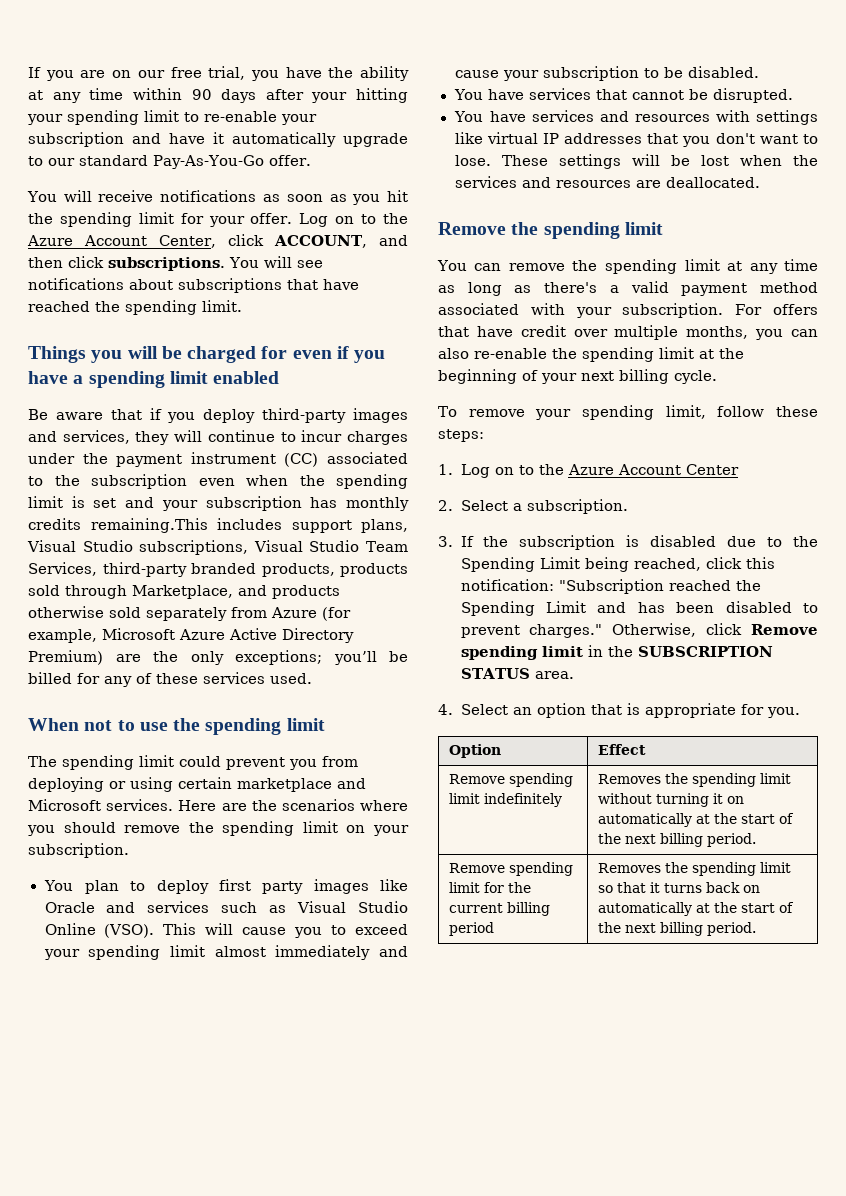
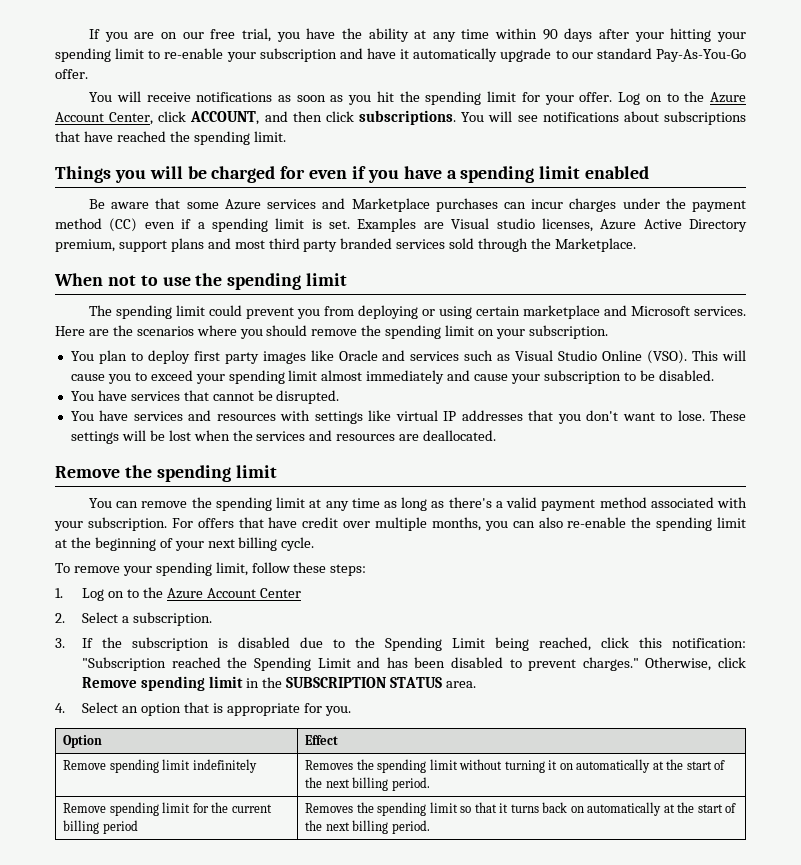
- Be aware that if you deploy third-party images and services, they will continue to incur charges under the payment instrument (CC) associated to the subscription even when the spending limit is set and your subscription has monthly credits remaining.This includes support plans, Visual Studio subscriptions, Visual Studio Team Services, third-party branded products, products sold through Marketplace, and products otherwise sold separately from Azure (for example, Microsoft Azure Active Directory Premium) are the only exceptions; you’ll be billed for any of these services used.
+ Be aware that some Azure services and Marketplace purchases can incur charges under the payment method (CC) even if a spending limit is set. Examples are Visual studio licenses, Azure Active Directory premium, support plans and most third party branded services sold through the Marketplace.

